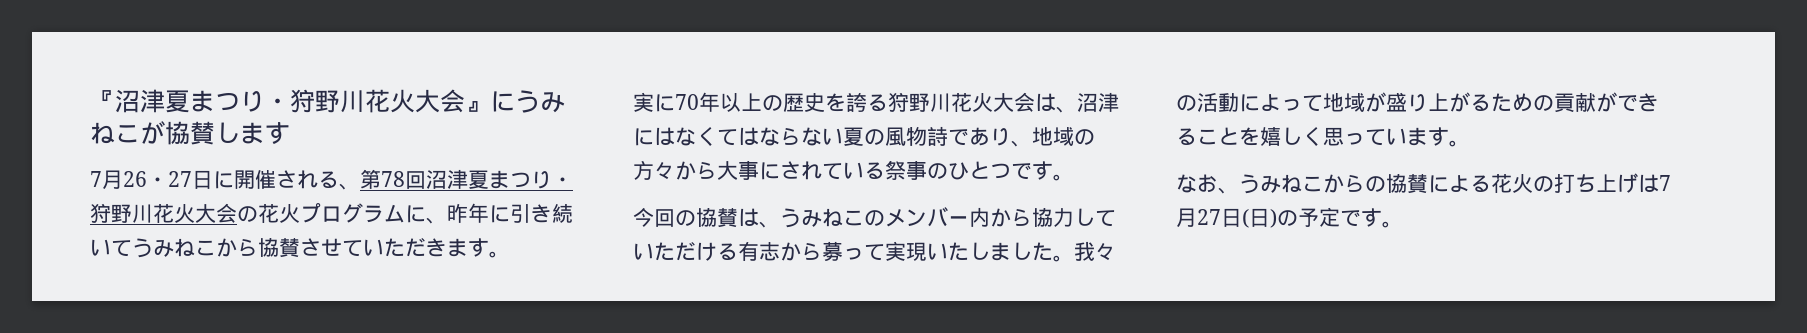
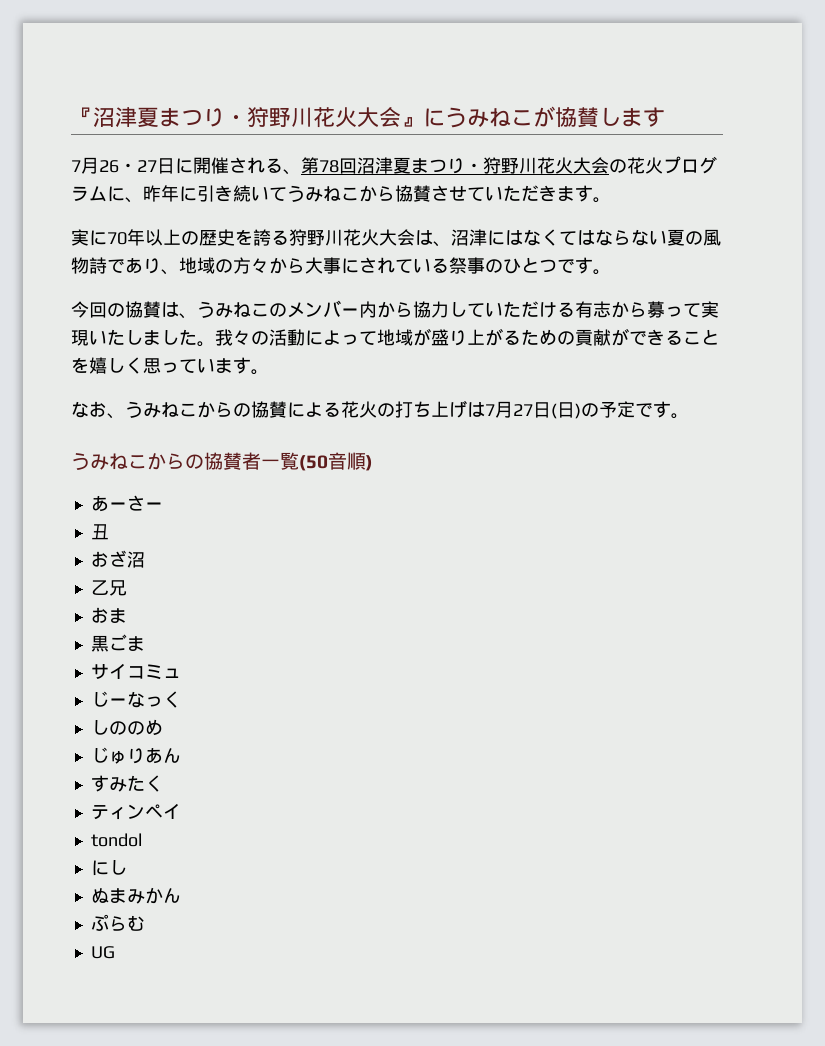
+ うみねこからの協賛者一覧(50音順)
+ あーさー
+ 丑
+ おざ沼
+ 乙兄
+ おま
+ 黒ごま
+ サイコミュ
+ じーなっく
+ しののめ
+ じゅりあん
+ すみたく
+ ティンペイ
+ tondol
+ にし
+ ぬまみかん
+ ぷらむ
+ UG

